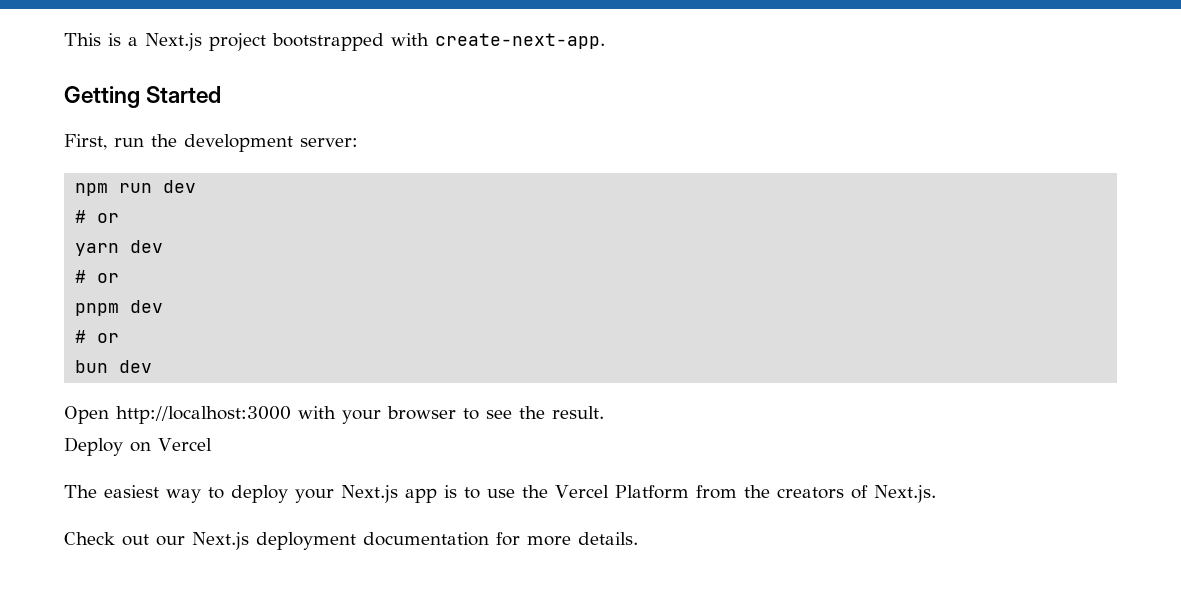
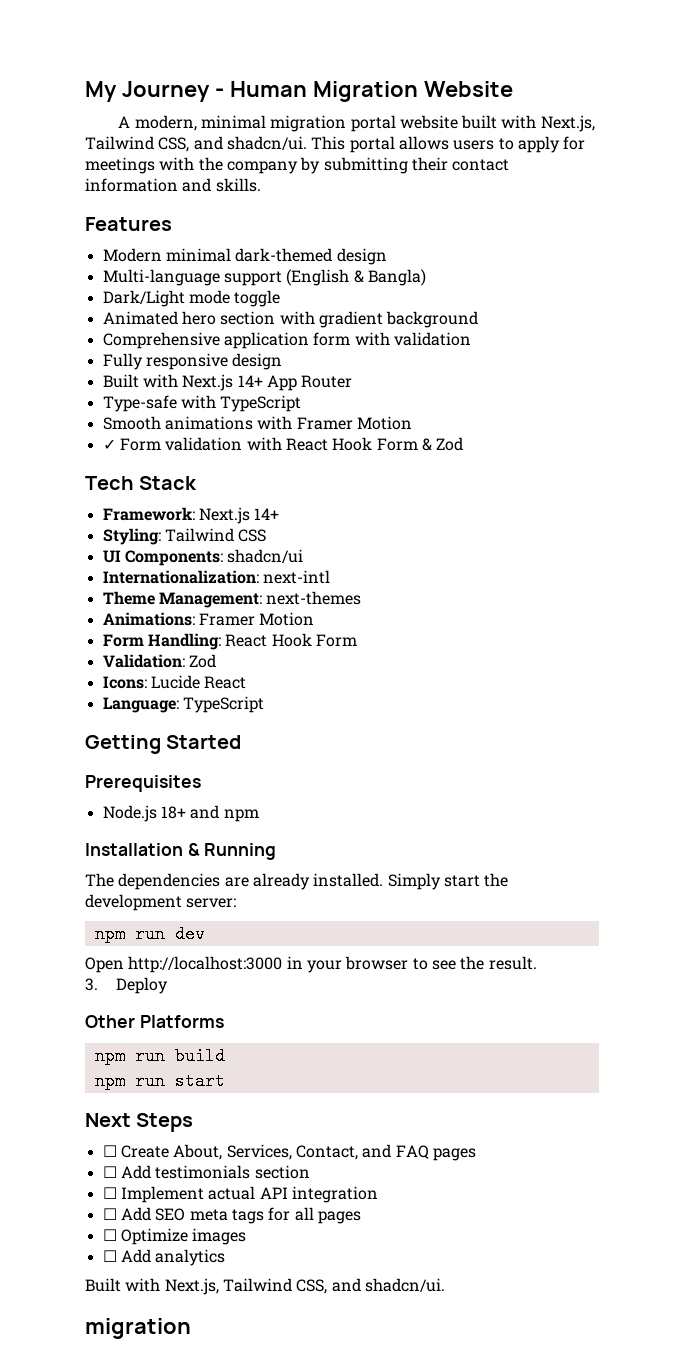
- This is a Next.js project bootstrapped with create-next-app.
+ My Journey - Human Migration Website
+ A modern, minimal migration portal website built with Next.js, Tailwind CSS, and shadcn/ui. This portal allows users to apply for meetings with the company by submitting their contact information and skills.
+ Features
+ Modern minimal dark-themed design
+ Multi-language support (English & Bangla)
+ Dark/Light mode toggle
+ Animated hero section with gradient background
+ Comprehensive application form with validation
+ Fully responsive design
+ Built with Next.js 14+ App Router
+ Type-safe with TypeScript
+ Smooth animations with Framer Motion
+ ✓ Form validation with React Hook Form & Zod
+ Tech Stack
+ Framework: Next.js 14+
+ Styling: Tailwind CSS
+ UI Components: shadcn/ui
+ Internationalization: next-intl
+ Theme Management: next-themes
+ Animations: Framer Motion
+ Form Handling: React Hook Form
+ Validation: Zod
+ Icons: Lucide React
+ Language: TypeScript
  Getting Started
- First, run the development server:
+ Prerequisites
+ Node.js 18+ and npm
+ Installation & Running
+ The dependencies are already installed. Simply start the development server:
  npm run dev
- # or
- yarn dev
- # or
- pnpm dev
- # or
- bun dev
- Open http://localhost:3000 with your browser to see the result.
+ Open http://localhost:3000 in your browser to see the result.
- Deploy on Vercel
- The easiest way to deploy your Next.js app is to use the Vercel Platform from the creators of Next.js.
- Check out our Next.js deployment documentation for more details.
+ 3. Deploy
+ Other Platforms
+ npm run build
+ npm run start
+ Next Steps
+ ☐ Create About, Services, Contact, and FAQ pages
+ ☐ Add testimonials section
+ ☐ Implement actual API integration
+ ☐ Add SEO meta tags for all pages
+ ☐ Optimize images
+ ☐ Add analytics
+ Built with Next.js, Tailwind CSS, and shadcn/ui.
+ migration

